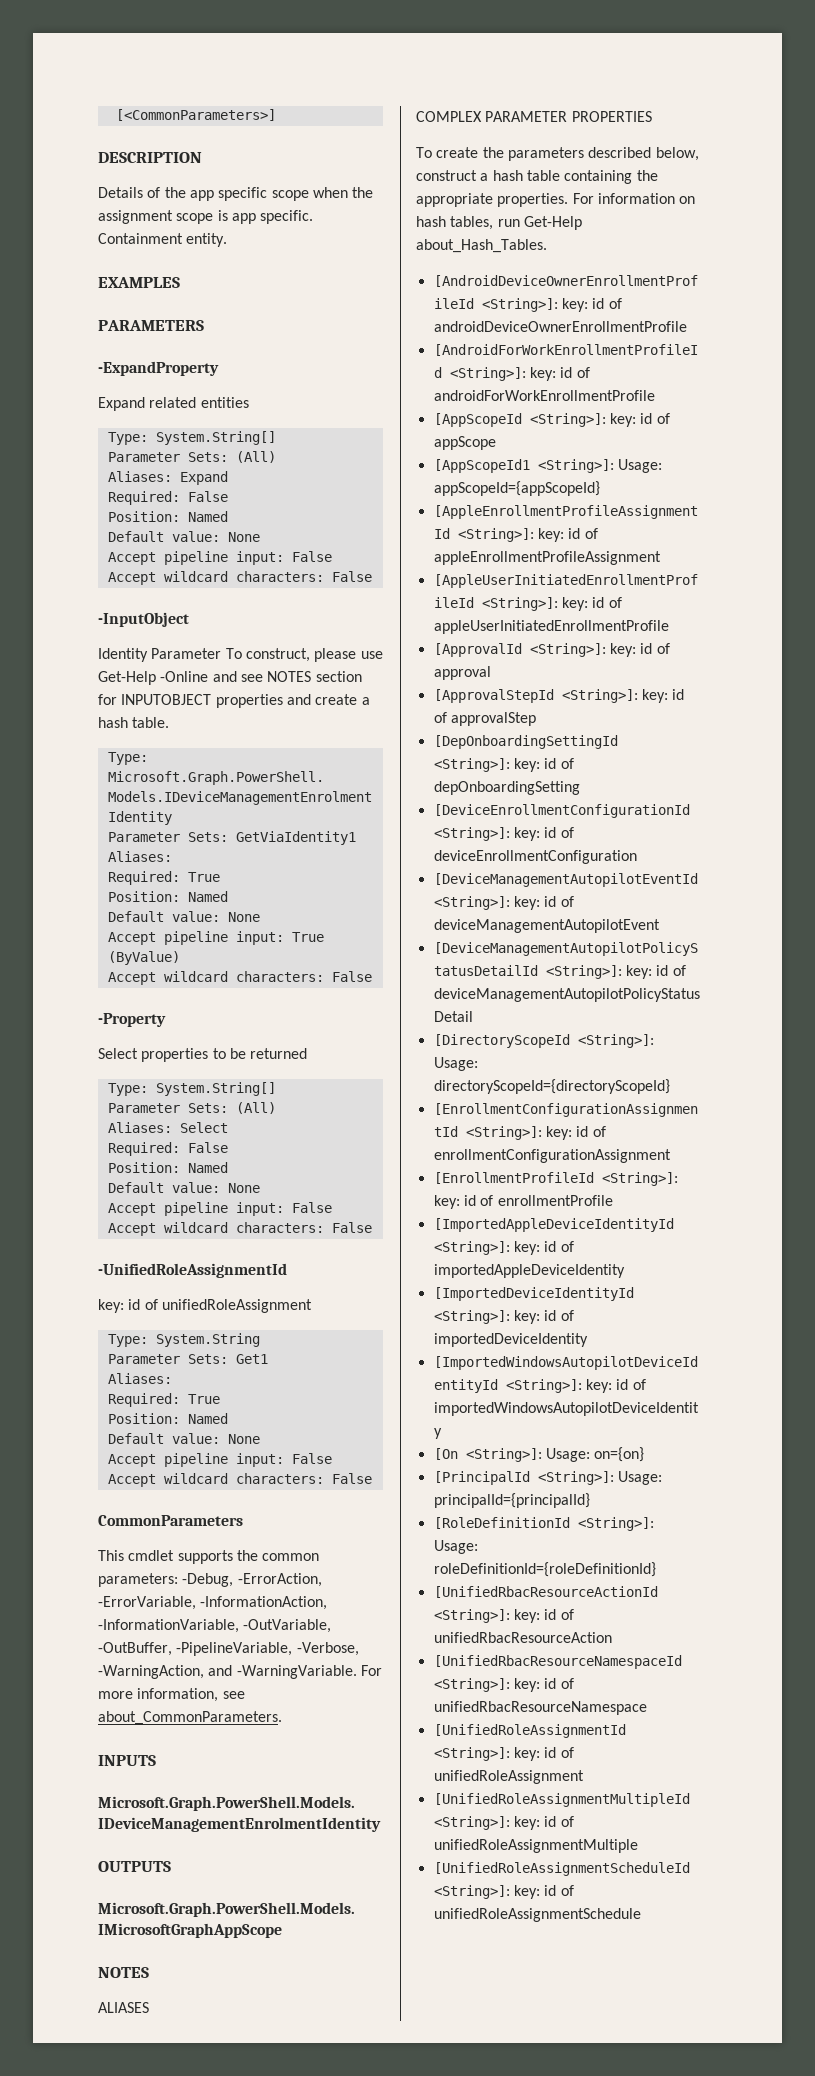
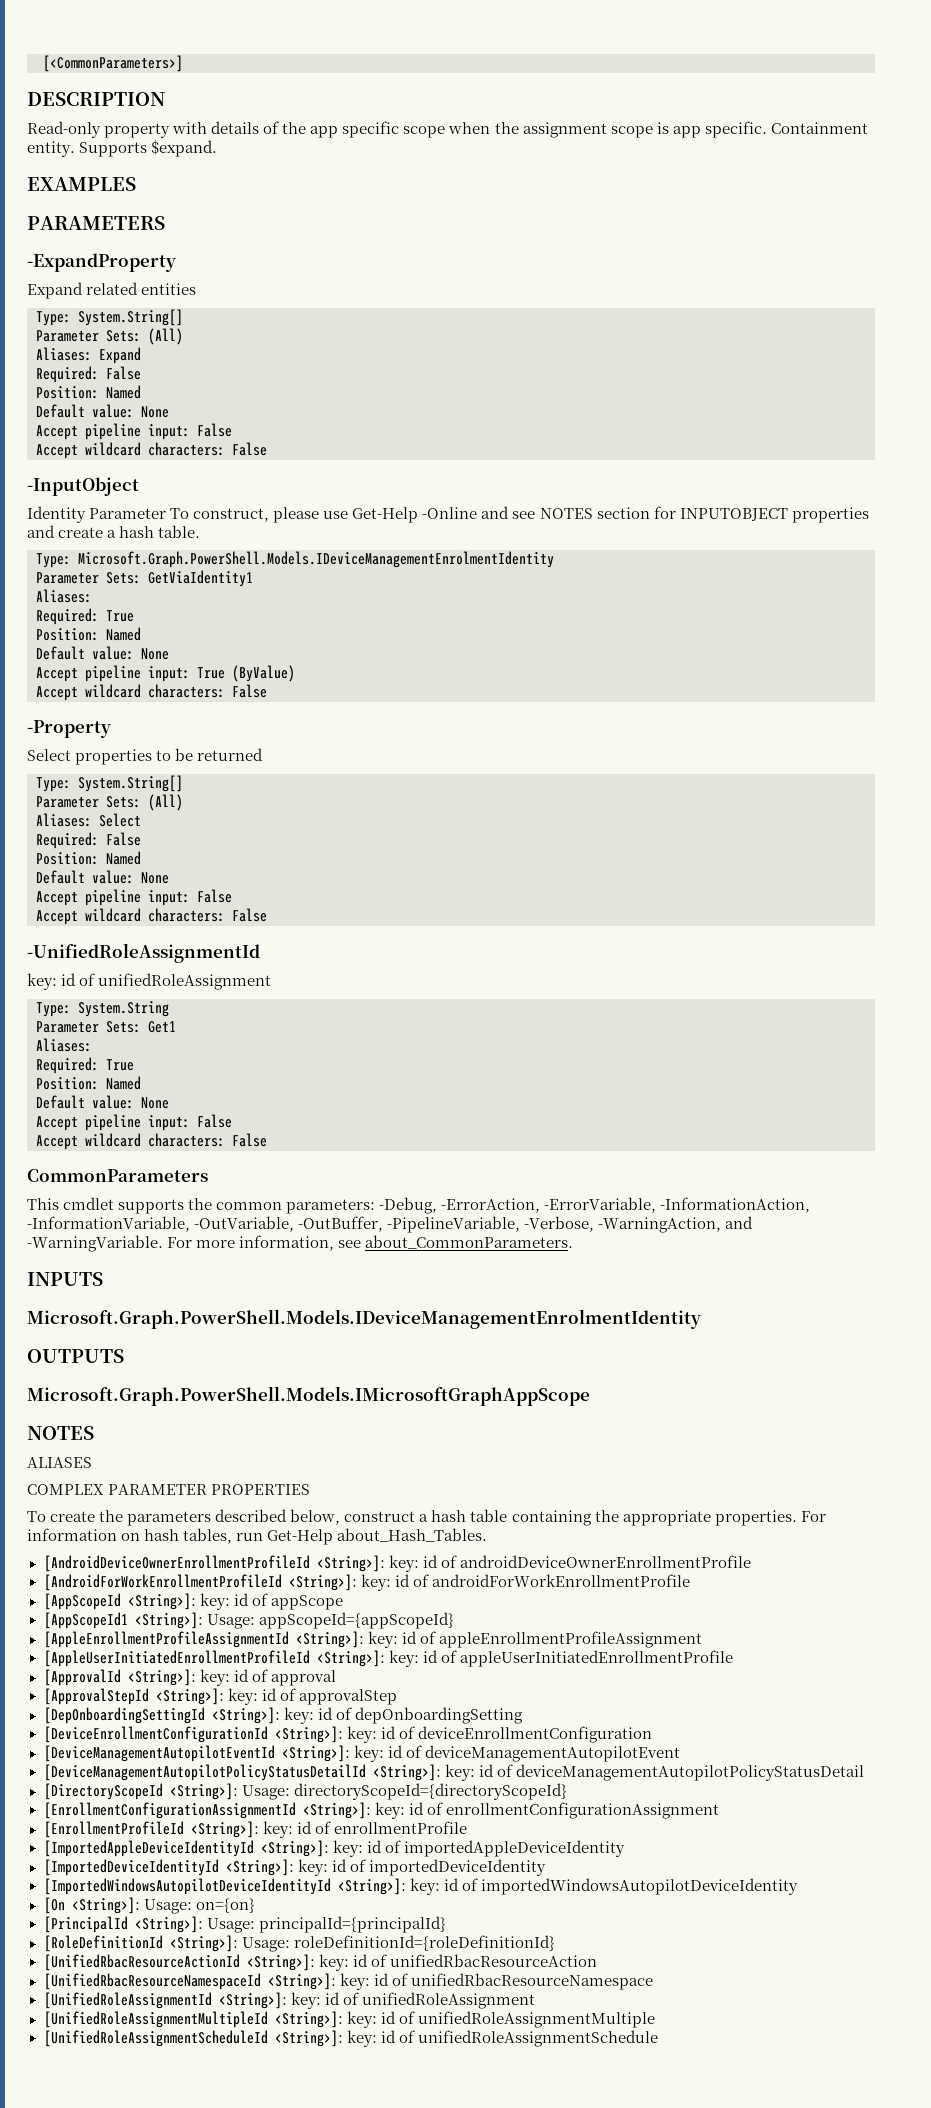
- Details of the app specific scope when the assignment scope is app specific.
+ Read-only property with details of the app specific scope when the assignment scope is app specific.
+ Supports $expand.

